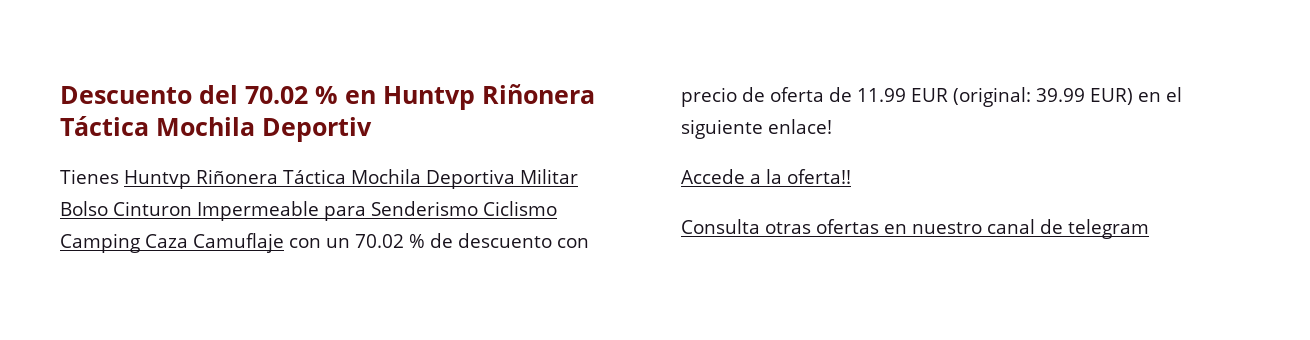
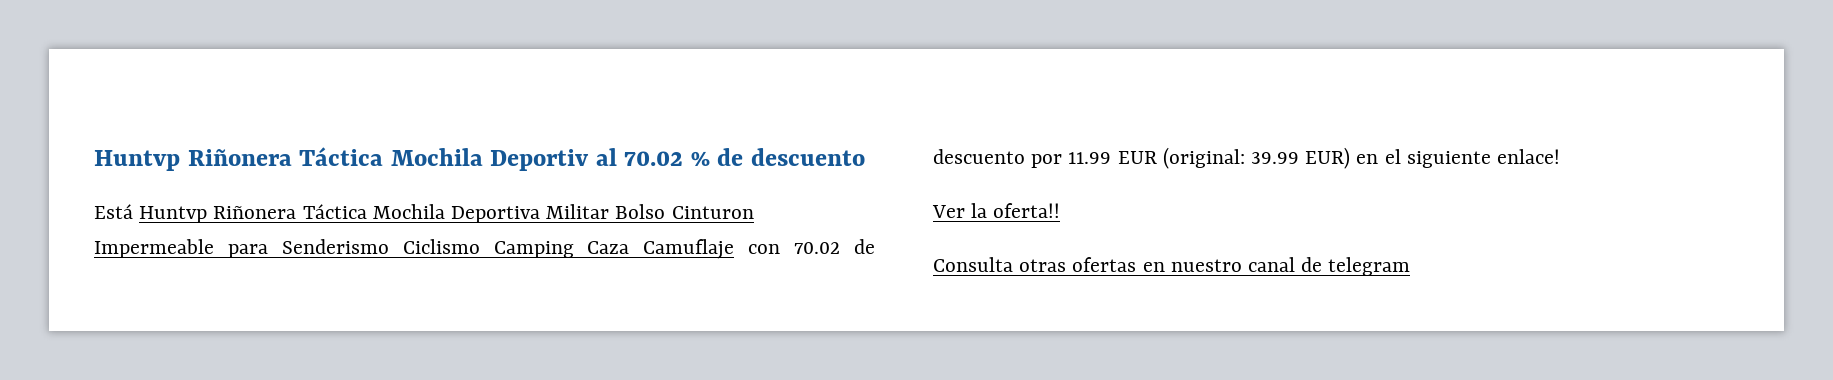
- Descuento del 70.02 % en Huntvp Riñonera Táctica Mochila Deportiv
- Tienes Huntvp Riñonera Táctica Mochila Deportiva Militar Bolso Cinturon Impermeable para Senderismo Ciclismo Camping Caza Camuflaje con un 70.02 % de descuento con precio de oferta de 11.99 EUR (original: 39.99 EUR) en el siguiente enlace!
+ Huntvp Riñonera Táctica Mochila Deportiv al 70.02 % de descuento
+ Está Huntvp Riñonera Táctica Mochila Deportiva Militar Bolso Cinturon Impermeable para Senderismo Ciclismo Camping Caza Camuflaje con 70.02 de descuento por 11.99 EUR (original: 39.99 EUR) en el siguiente enlace!
- Accede a la oferta!!
+ Ver la oferta!!

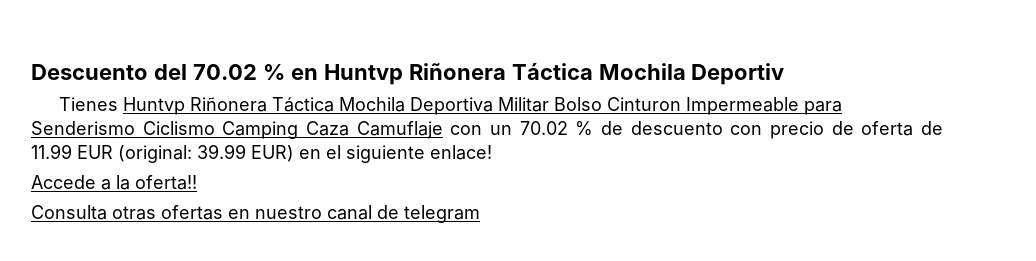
- Huntvp Riñonera Táctica Mochila Deportiv al 70.02 % de descuento
- Está Huntvp Riñonera Táctica Mochila Deportiva Militar Bolso Cinturon Impermeable para Senderismo Ciclismo Camping Caza Camuflaje con 70.02 de descuento por 11.99 EUR (original: 39.99 EUR) en el siguiente enlace!
+ Descuento del 70.02 % en Huntvp Riñonera Táctica Mochila Deportiv
+ Tienes Huntvp Riñonera Táctica Mochila Deportiva Militar Bolso Cinturon Impermeable para Senderismo Ciclismo Camping Caza Camuflaje con un 70.02 % de descuento con precio de oferta de 11.99 EUR (original: 39.99 EUR) en el siguiente enlace!
- Ver la oferta!!
+ Accede a la oferta!!

